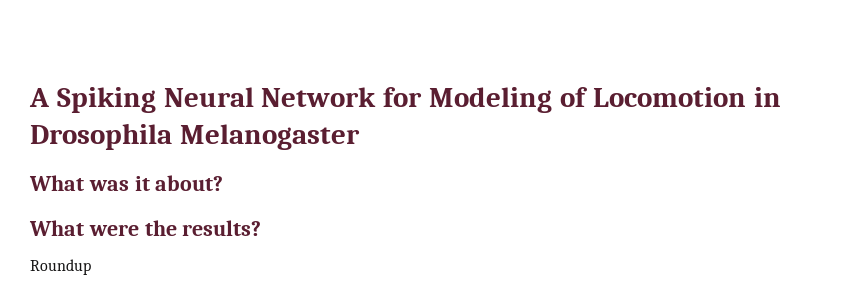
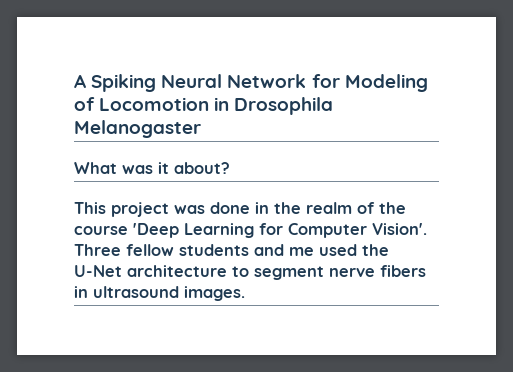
- What were the results?
- Roundup
+ This project was done in the realm of the course 'Deep Learning for Computer Vision'. Three fellow students and me used the U-Net architecture to segment nerve fibers in ultrasound images.

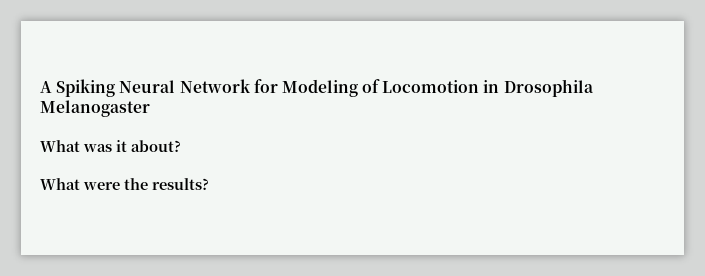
- This project was done in the realm of the course 'Deep Learning for Computer Vision'. Three fellow students and me used the U-Net architecture to segment nerve fibers in ultrasound images.
+ What were the results?

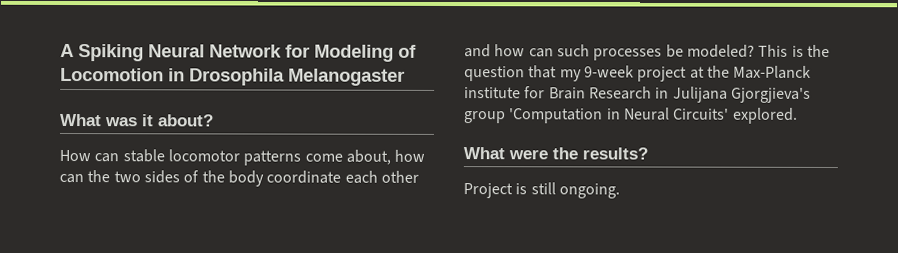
+ How can stable locomotor patterns come about, how can the two sides of the body coordinate each other and how can such processes be modeled? This is the question that my 9-week project at the Max-Planck institute for Brain Research in Julijana Gjorgjieva's group 'Computation in Neural Circuits' explored.
+ Project is still ongoing.

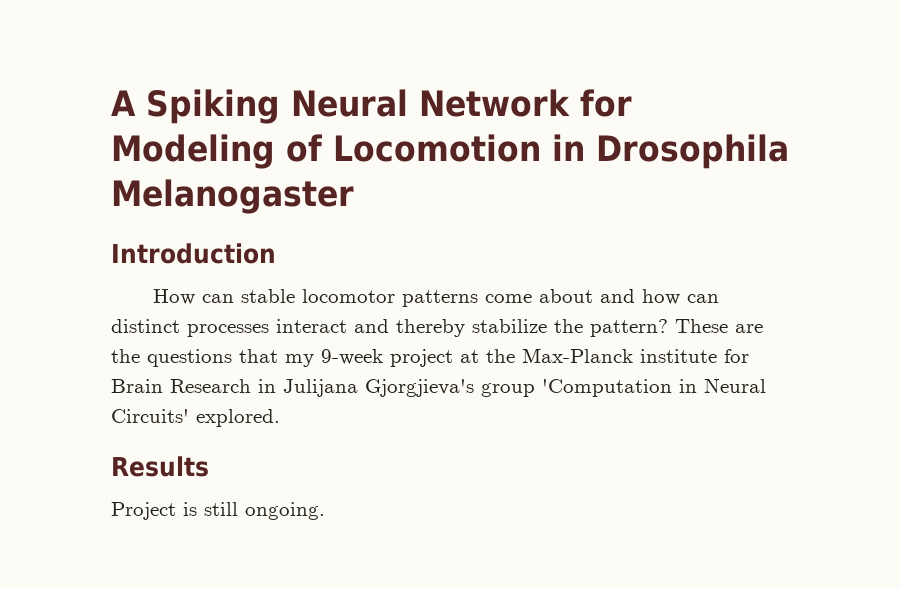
- What was it about?
+ Introduction
- How can stable locomotor patterns come about, how can the two sides of the body coordinate each other and how can such processes be modeled? This is the question that my 9-week project at the Max-Planck institute for Brain Research in Julijana Gjorgjieva's group 'Computation in Neural Circuits' explored.
+ How can stable locomotor patterns come about and how can distinct processes interact and thereby stabilize the pattern? These are the questions that my 9-week project at the Max-Planck institute for Brain Research in Julijana Gjorgjieva's group 'Computation in Neural Circuits' explored.
- What were the results?
+ Results

